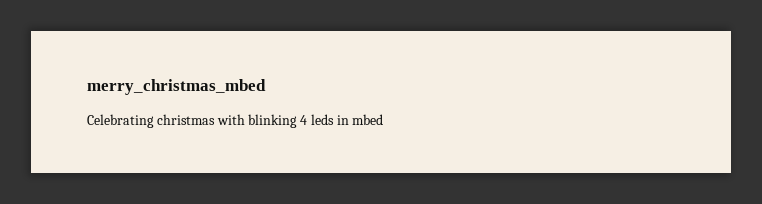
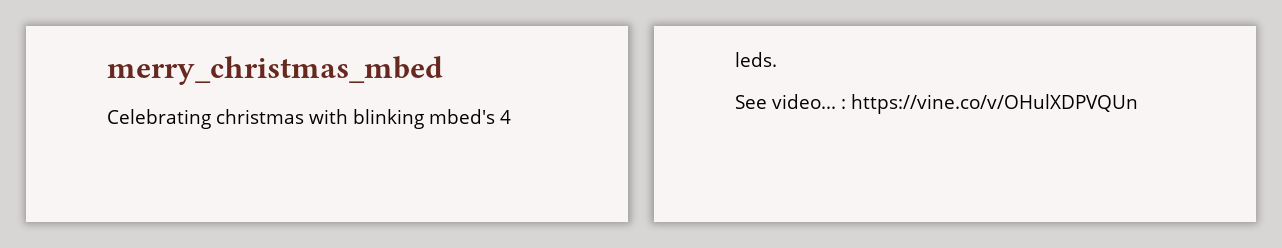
- Celebrating christmas with blinking 4 leds in mbed
+ Celebrating christmas with blinking mbed's 4 leds.
+ See video... : https://vine.co/v/OHulXDPVQUn

